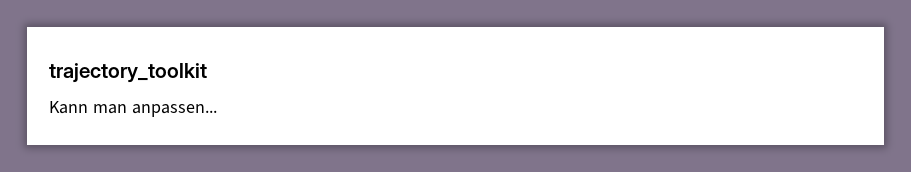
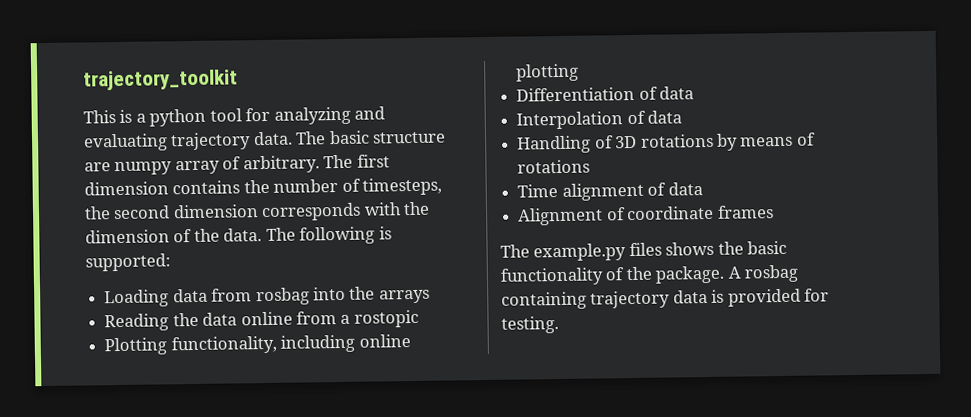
- Kann man anpassen...
+ This is a python tool for analyzing and evaluating trajectory data. The basic structure are numpy array of arbitrary. The first dimension contains the number of timesteps, the second dimension corresponds with the dimension of the data. The following is supported:
+ Loading data from rosbag into the arrays
+ Reading the data online from a rostopic
+ Plotting functionality, including online plotting
+ Differentiation of data
+ Interpolation of data
+ Handling of 3D rotations by means of rotations
+ Time alignment of data
+ Alignment of coordinate frames
+ The example.py files shows the basic functionality of the package. A rosbag containing trajectory data is provided for testing.

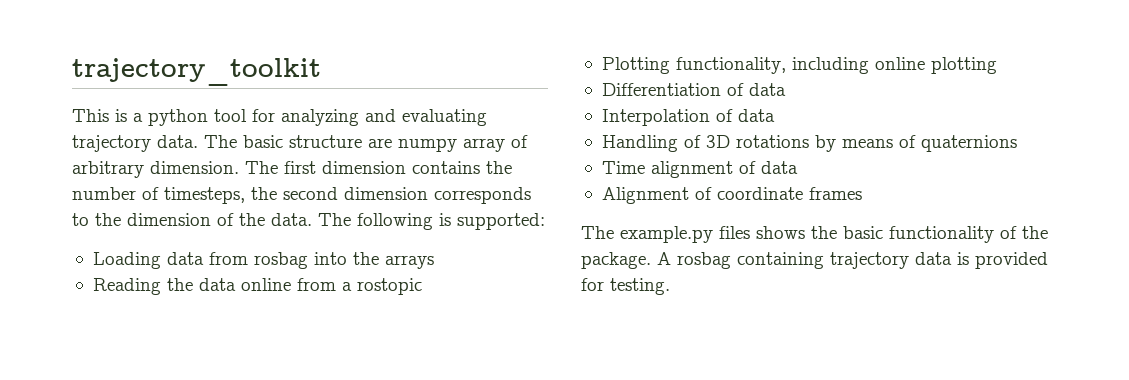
- The basic structure are numpy array of arbitrary.
+ The basic structure are numpy array of arbitrary dimension.
- The first dimension contains the number of timesteps, the second dimension corresponds with the dimension of the data.
+ The first dimension contains the number of timesteps, the second dimension corresponds to the dimension of the data.
- Handling of 3D rotations by means of rotations
+ Handling of 3D rotations by means of quaternions

